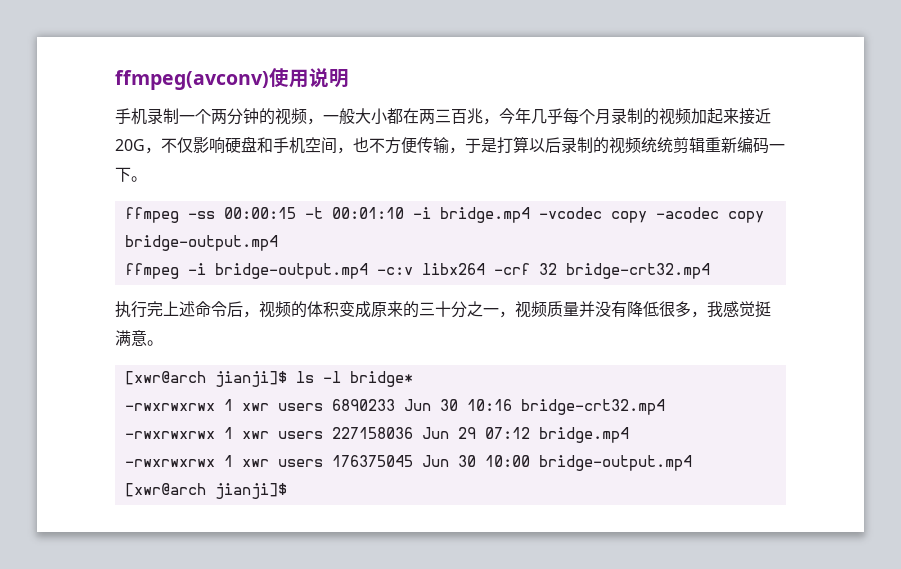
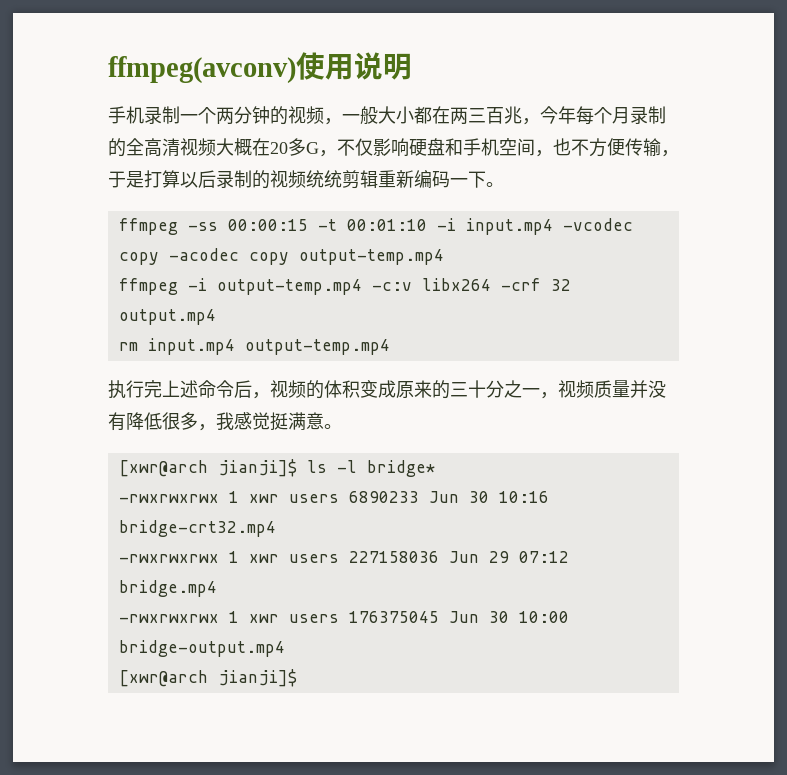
- 手机录制一个两分钟的视频，一般大小都在两三百兆，今年几乎每个月录制的视频加起来接近20G，不仅影响硬盘和手机空间，也不方便传输，于是打算以后录制的视频统统剪辑重新编码一下。
+ 手机录制一个两分钟的视频，一般大小都在两三百兆，今年每个月录制的全高清视频大概在20多G，不仅影响硬盘和手机空间，也不方便传输，于是打算以后录制的视频统统剪辑重新编码一下。
- ffmpeg -ss 00:00:15 -t 00:01:10 -i bridge.mp4 -vcodec copy -acodec copy bridge-output.mp4
+ ffmpeg -ss 00:00:15 -t 00:01:10 -i input.mp4 -vcodec copy -acodec copy output-temp.mp4
- ffmpeg -i bridge-output.mp4 -c:v libx264 -crf 32 bridge-crt32.mp4
+ ffmpeg -i output-temp.mp4 -c:v libx264 -crf 32 output.mp4
+ rm input.mp4 output-temp.mp4

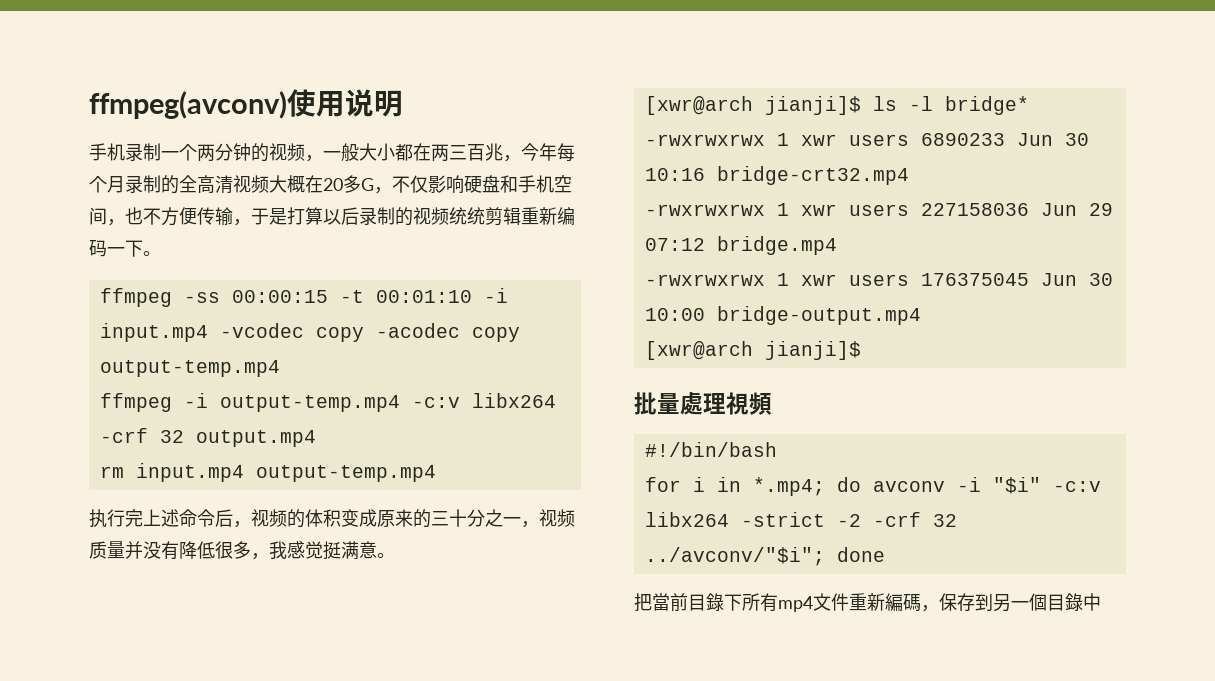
+ 批量處理視頻
+ #!/bin/bash
+ for i in *.mp4; do avconv -i "$i" -c:v libx264 -strict -2 -crf 32 ../avconv/"$i"; done
+ 把當前目錄下所有mp4文件重新編碼，保存到另一個目錄中

